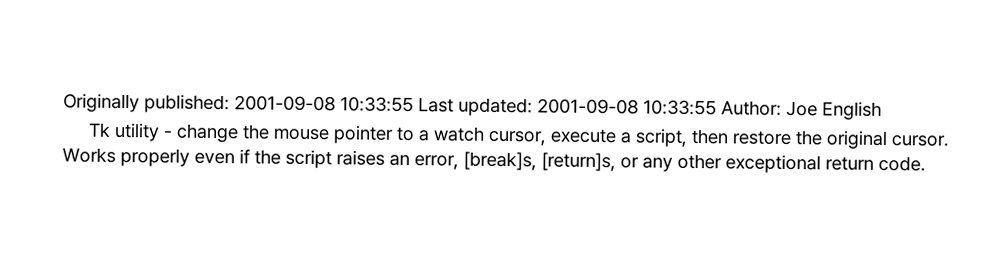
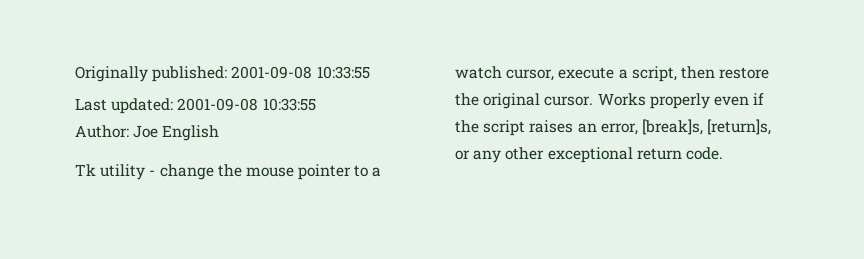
- Originally published: 2001-09-08 10:33:55 Last updated: 2001-09-08 10:33:55 Author: Joe English
+ Originally published: 2001-09-08 10:33:55
+ Last updated: 2001-09-08 10:33:55
+ Author: Joe English

